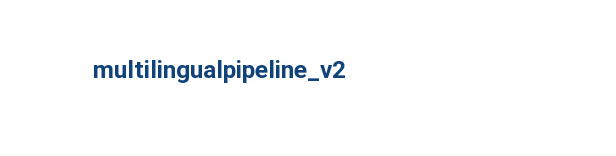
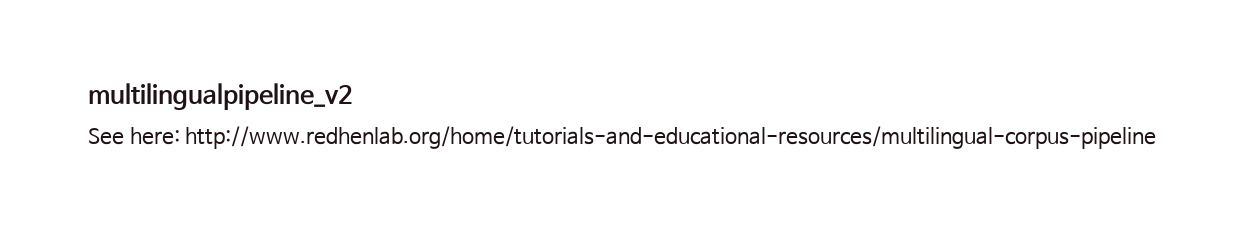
+ See here: http://www.redhenlab.org/home/tutorials-and-educational-resources/multilingual-corpus-pipeline

